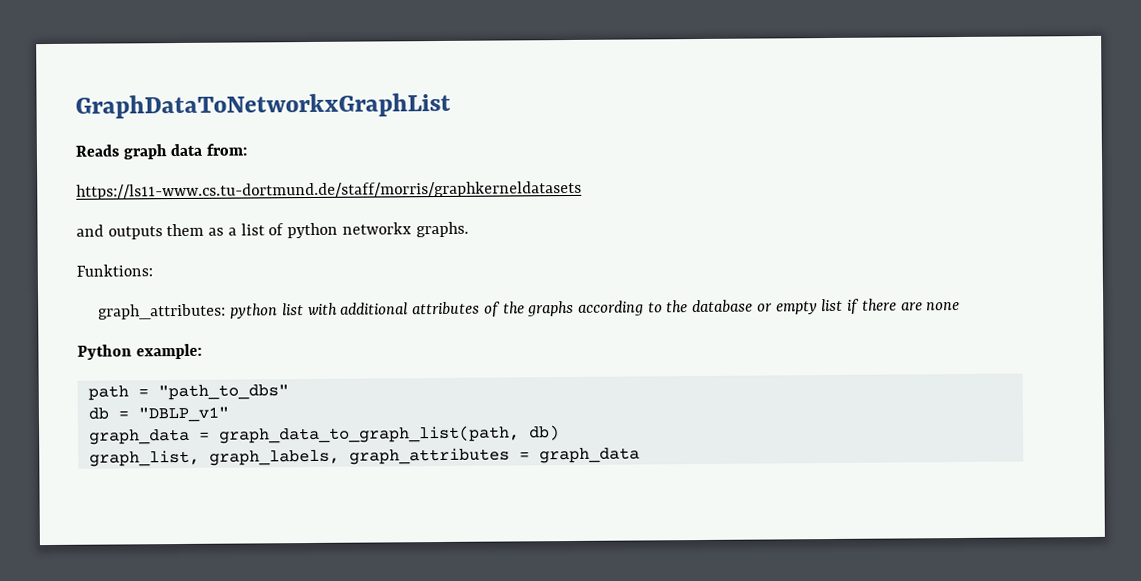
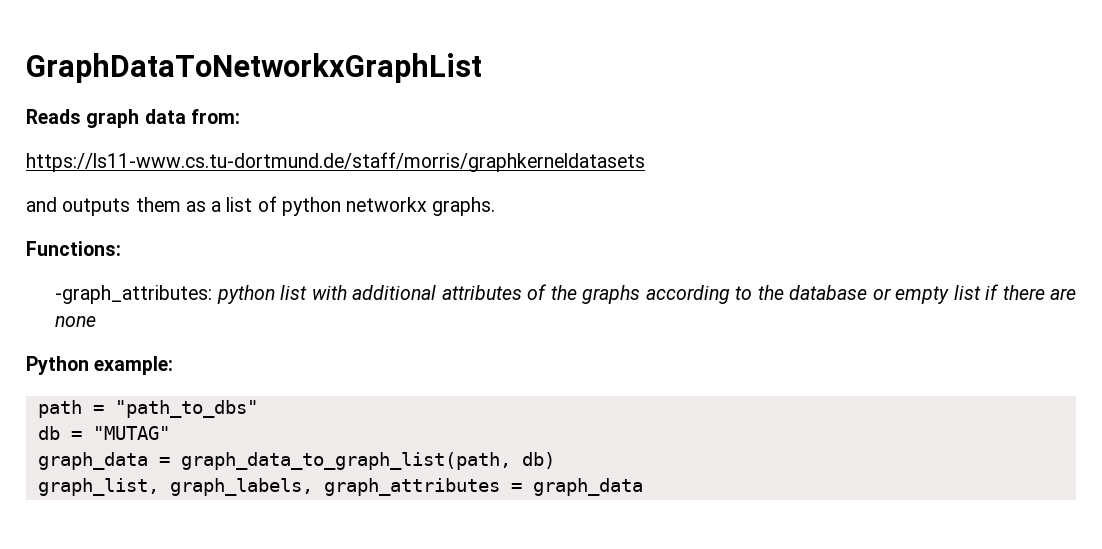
- Funktions:
- graph_attributes: python list with additional attributes of the graphs according to the database or empty list if there are none
+ Functions:
+ -graph_attributes: python list with additional attributes of the graphs according to the database or empty list if there are none
- db = "DBLP_v1"
+ db = "MUTAG"

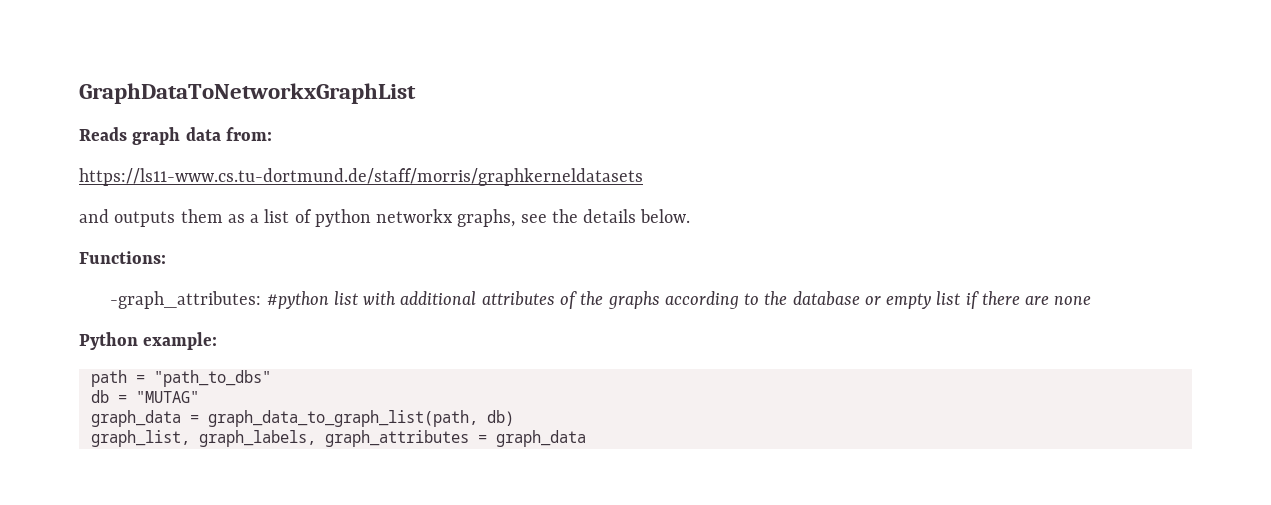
- and outputs them as a list of python networkx graphs.
+ and outputs them as a list of python networkx graphs, see the details below.
- -graph_attributes: python list with additional attributes of the graphs according to the database or empty list if there are none
+ -graph_attributes: #python list with additional attributes of the graphs according to the database or empty list if there are none

